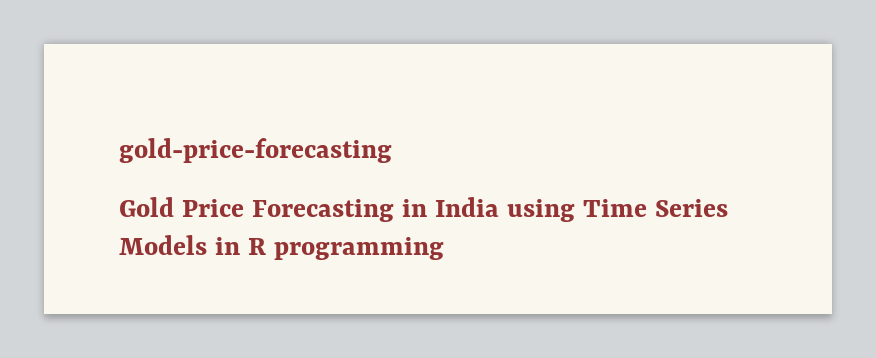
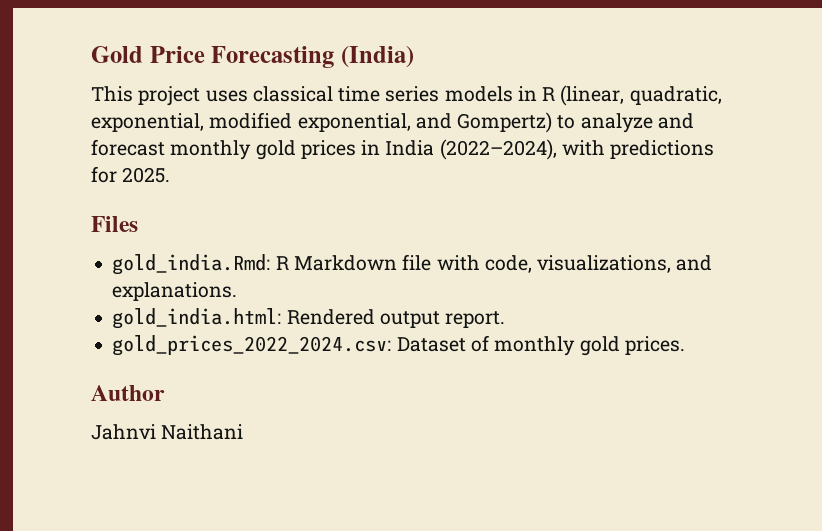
- gold-price-forecasting
- Gold Price Forecasting in India using Time Series Models in R programming
+ Gold Price Forecasting (India)
+ This project uses classical time series models in R (linear, quadratic, exponential, modified exponential, and Gompertz) to analyze and forecast monthly gold prices in India (2022–2024), with predictions for 2025.
+ Files
+ gold_india.Rmd: R Markdown file with code, visualizations, and explanations.
+ gold_india.html: Rendered output report.
+ gold_prices_2022_2024.csv: Dataset of monthly gold prices.
+ Author
+ Jahnvi Naithani

